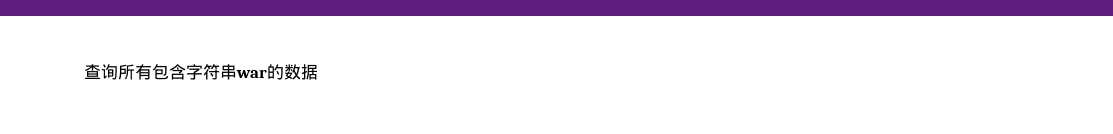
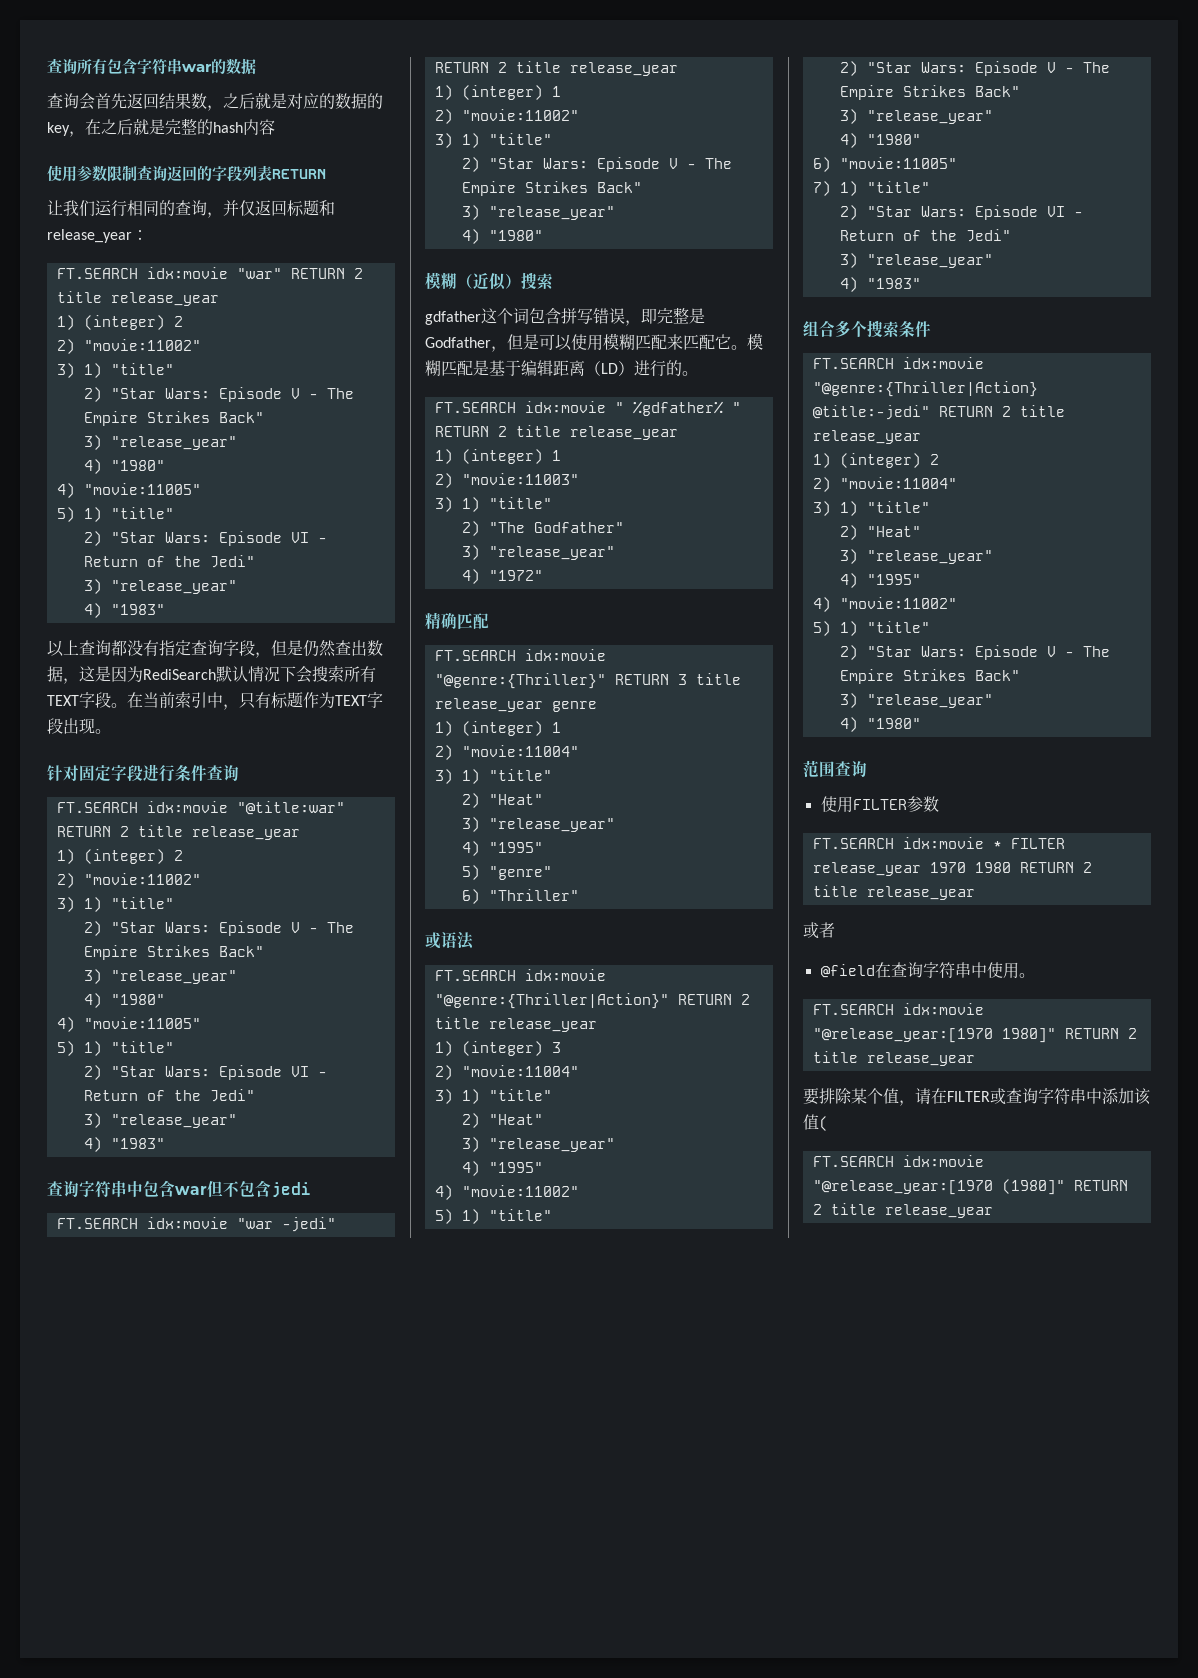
+ 查询会首先返回结果数，之后就是对应的数据的key，在之后就是完整的hash内容
+ 使用参数限制查询返回的字段列表RETURN
+ 让我们运行相同的查询，并仅返回标题和release_year：
+ FT.SEARCH idx:movie "war" RETURN 2 title release_year
+ 1) (integer) 2
+ 2) "movie:11002"
+ 3) 1) "title"
+ 2) "Star Wars: Episode V - The Empire Strikes Back"
+ 3) "release_year"
+ 4) "1980"
+ 4) "movie:11005"
+ 5) 1) "title"
+ 2) "Star Wars: Episode VI - Return of the Jedi"
+ 3) "release_year"
+ 4) "1983"
+ 以上查询都没有指定查询字段，但是仍然查出数据，这是因为RediSearch默认情况下会搜索所有TEXT字段。在当前索引中，只有标题作为TEXT字段出现。
+ 针对固定字段进行条件查询
+ FT.SEARCH idx:movie "@title:war" RETURN 2 title release_year
+ 1) (integer) 2
+ 2) "movie:11002"
+ 3) 1) "title"
+ 2) "Star Wars: Episode V - The Empire Strikes Back"
+ 3) "release_year"
+ 4) "1980"
+ 4) "movie:11005"
+ 5) 1) "title"
+ 2) "Star Wars: Episode VI - Return of the Jedi"
+ 3) "release_year"
+ 4) "1983"
+ 查询字符串中包含war但不包含jedi
+ FT.SEARCH idx:movie "war -jedi" RETURN 2 title release_year
+ 1) (integer) 1
+ 2) "movie:11002"
+ 3) 1) "title"
+ 2) "Star Wars: Episode V - The Empire Strikes Back"
+ 3) "release_year"
+ 4) "1980"
+ 模糊（近似）搜索
+ gdfather这个词包含拼写错误，即完整是Godfather，但是可以使用模糊匹配来匹配它。模糊匹配是基于编辑距离（LD）进行的。
+ FT.SEARCH idx:movie " %gdfather% " RETURN 2 title release_year
+ 1) (integer) 1
+ 2) "movie:11003"
+ 3) 1) "title"
+ 2) "The Godfather"
+ 3) "release_year"
+ 4) "1972"
+ 精确匹配
+ FT.SEARCH idx:movie "@genre:{Thriller}" RETURN 3 title release_year genre
+ 1) (integer) 1
+ 2) "movie:11004"
+ 3) 1) "title"
+ 2) "Heat"
+ 3) "release_year"
+ 4) "1995"
+ 5) "genre"
+ 6) "Thriller"
+ 或语法
+ FT.SEARCH idx:movie "@genre:{Thriller|Action}" RETURN 2 title release_year
+ 1) (integer) 3
+ 2) "movie:11004"
+ 3) 1) "title"
+ 2) "Heat"
+ 3) "release_year"
+ 4) "1995"
+ 4) "movie:11002"
+ 5) 1) "title"
+ 2) "Star Wars: Episode V - The Empire Strikes Back"
+ 3) "release_year"
+ 4) "1980"
+ 6) "movie:11005"
+ 7) 1) "title"
+ 2) "Star Wars: Episode VI - Return of the Jedi"
+ 3) "release_year"
+ 4) "1983"
+ 组合多个搜索条件
+ FT.SEARCH idx:movie "@genre:{Thriller|Action} @title:-jedi" RETURN 2 title release_year
+ 1) (integer) 2
+ 2) "movie:11004"
+ 3) 1) "title"
+ 2) "Heat"
+ 3) "release_year"
+ 4) "1995"
+ 4) "movie:11002"
+ 5) 1) "title"
+ 2) "Star Wars: Episode V - The Empire Strikes Back"
+ 3) "release_year"
+ 4) "1980"
+ 范围查询
+ 使用FILTER参数
+ FT.SEARCH idx:movie * FILTER release_year 1970 1980 RETURN 2 title release_year
+ 或者
+ @field在查询字符串中使用。
+ FT.SEARCH idx:movie "@release_year:[1970 1980]" RETURN 2 title release_year
+ 要排除某个值，请在FILTER或查询字符串中添加该值(
+ FT.SEARCH idx:movie "@release_year:[1970 (1980]" RETURN 2 title release_year

